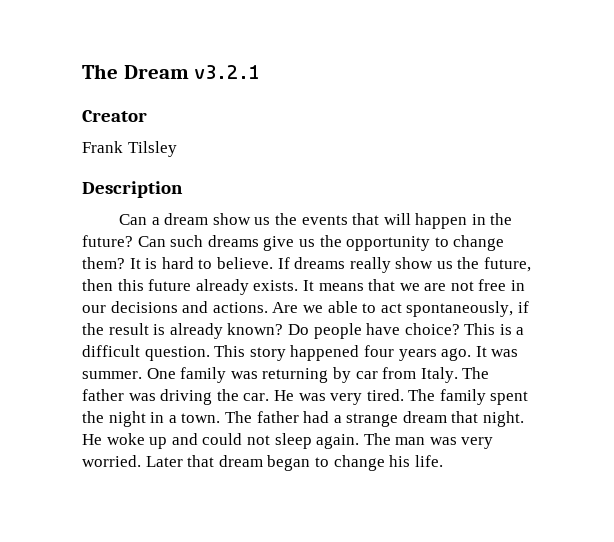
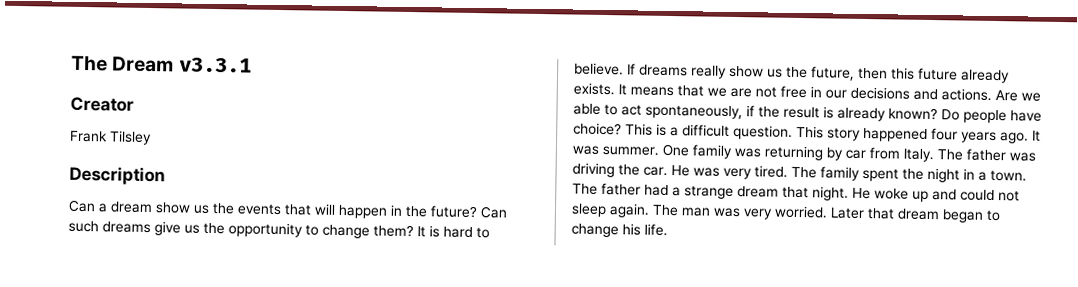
- The Dream v3.2.1
+ The Dream v3.3.1

